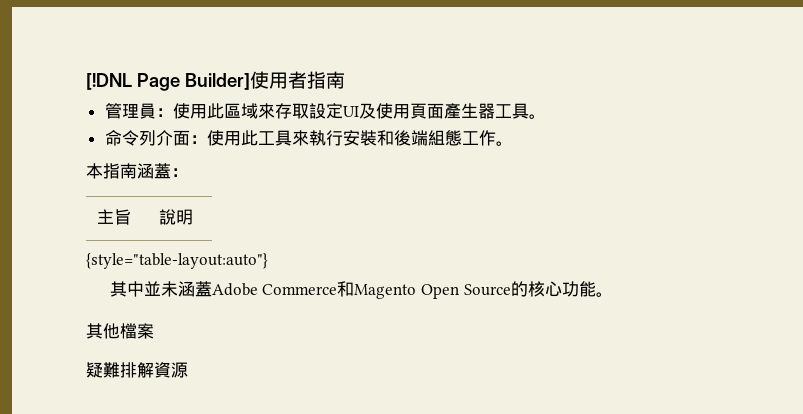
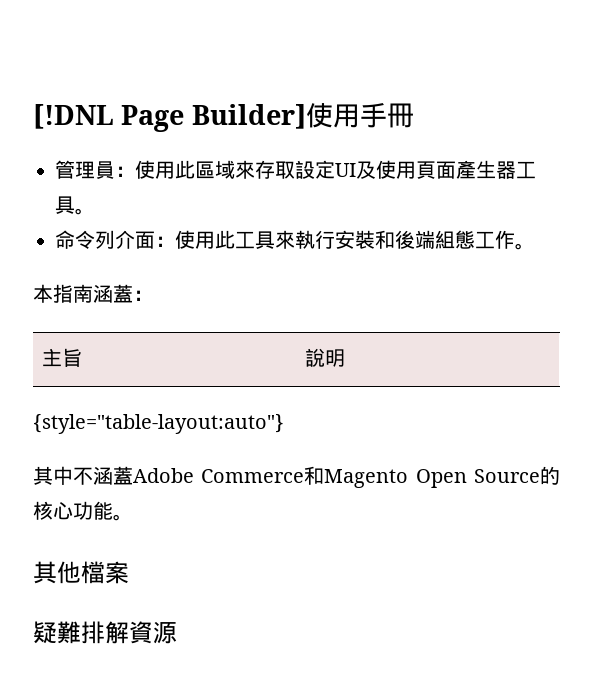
- [!DNL Page Builder]使用者指南
+ [!DNL Page Builder]使用手冊
- 其中並未涵蓋Adobe Commerce和Magento Open Source的核心功能。
+ 其中不涵蓋Adobe Commerce和Magento Open Source的核心功能。

